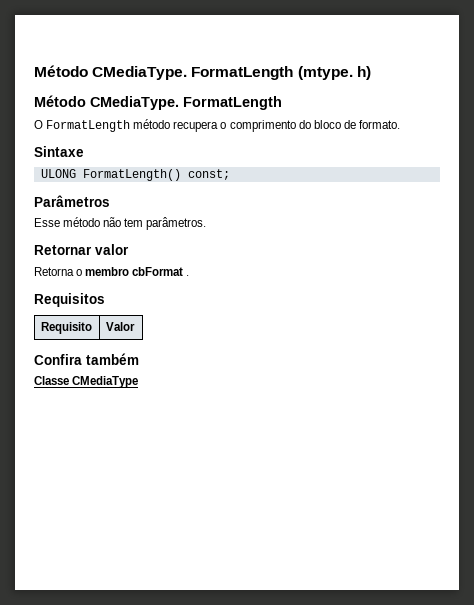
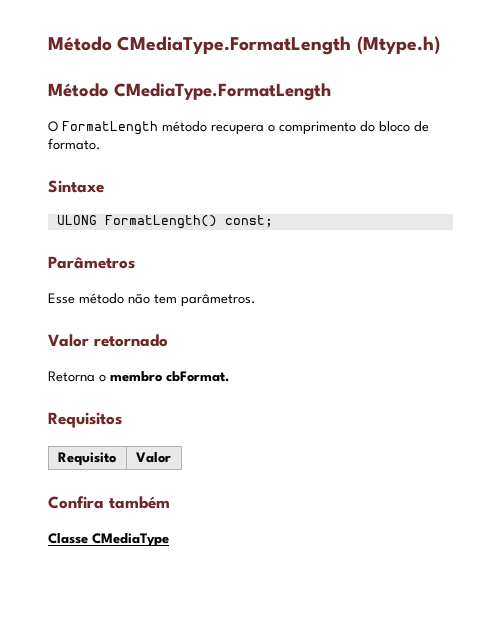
- Método CMediaType. FormatLength (mtype. h)
- Método CMediaType. FormatLength
+ Método CMediaType.FormatLength (Mtype.h)
+ Método CMediaType.FormatLength
- Retornar valor
+ Valor retornado
- Retorna o membro cbFormat .
+ Retorna o membro cbFormat.

